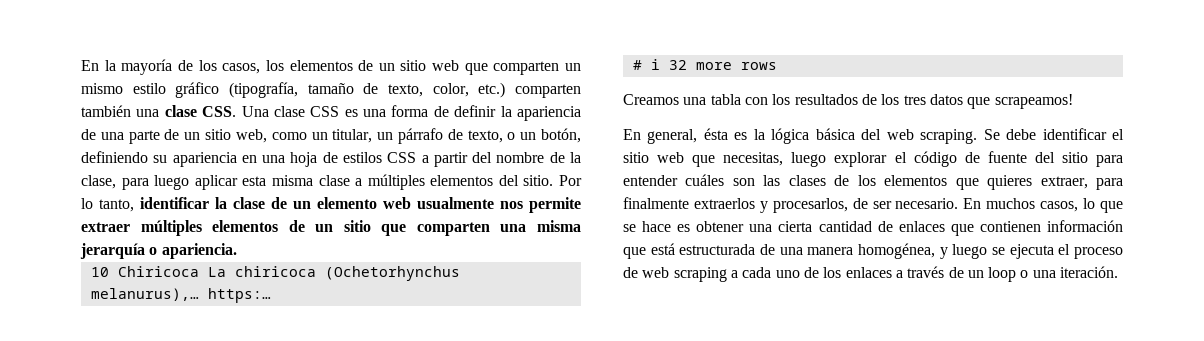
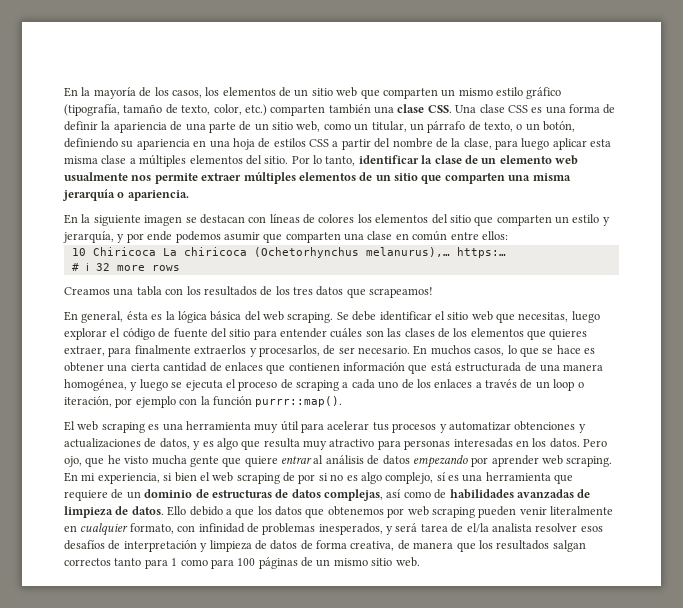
+ En la siguiente imagen se destacan con líneas de colores los elementos del sitio que comparten un estilo y jerarquía, y por ende podemos asumir que comparten una clase en común entre ellos:
- En muchos casos, lo que se hace es obtener una cierta cantidad de enlaces que contienen información que está estructurada de una manera homogénea, y luego se ejecuta el proceso de web scraping a cada uno de los enlaces a través de un loop o una iteración.
+ En muchos casos, lo que se hace es obtener una cierta cantidad de enlaces que contienen información que está estructurada de una manera homogénea, y luego se ejecuta el proceso de scraping a cada uno de los enlaces a través de un loop o iteración, por ejemplo con la función purrr::map().
+ El web scraping es una herramienta muy útil para acelerar tus procesos y automatizar obtenciones y actualizaciones de datos, y es algo que resulta muy atractivo para personas interesadas en los datos. Pero ojo, que he visto mucha gente que quiere entrar al análisis de datos empezando por aprender web scraping. En mi experiencia, si bien el web scraping de por si no es algo complejo, sí es una herramienta que requiere de un dominio de estructuras de datos complejas, así como de habilidades avanzadas de limpieza de datos. Ello debido a que los datos que obtenemos por web scraping pueden venir literalmente en cualquier formato, con infinidad de problemas inesperados, y será tarea de el/la analista resolver esos desafíos de interpretación y limpieza de datos de forma creativa, de manera que los resultados salgan correctos tanto para 1 como para 100 páginas de un mismo sitio web.

